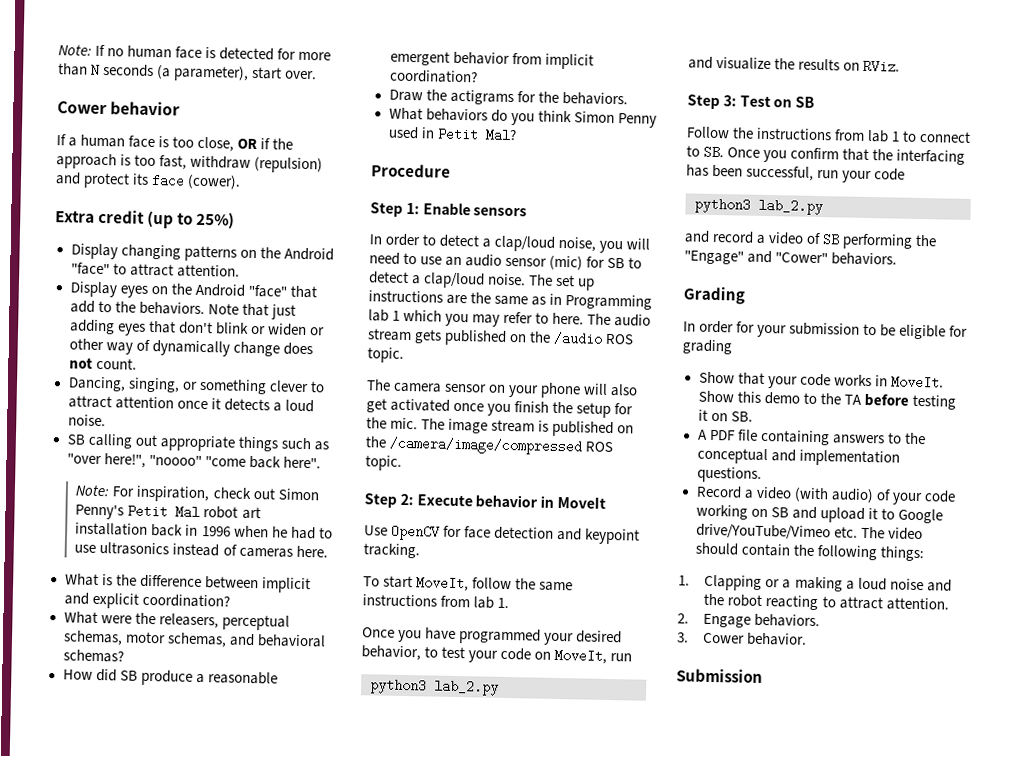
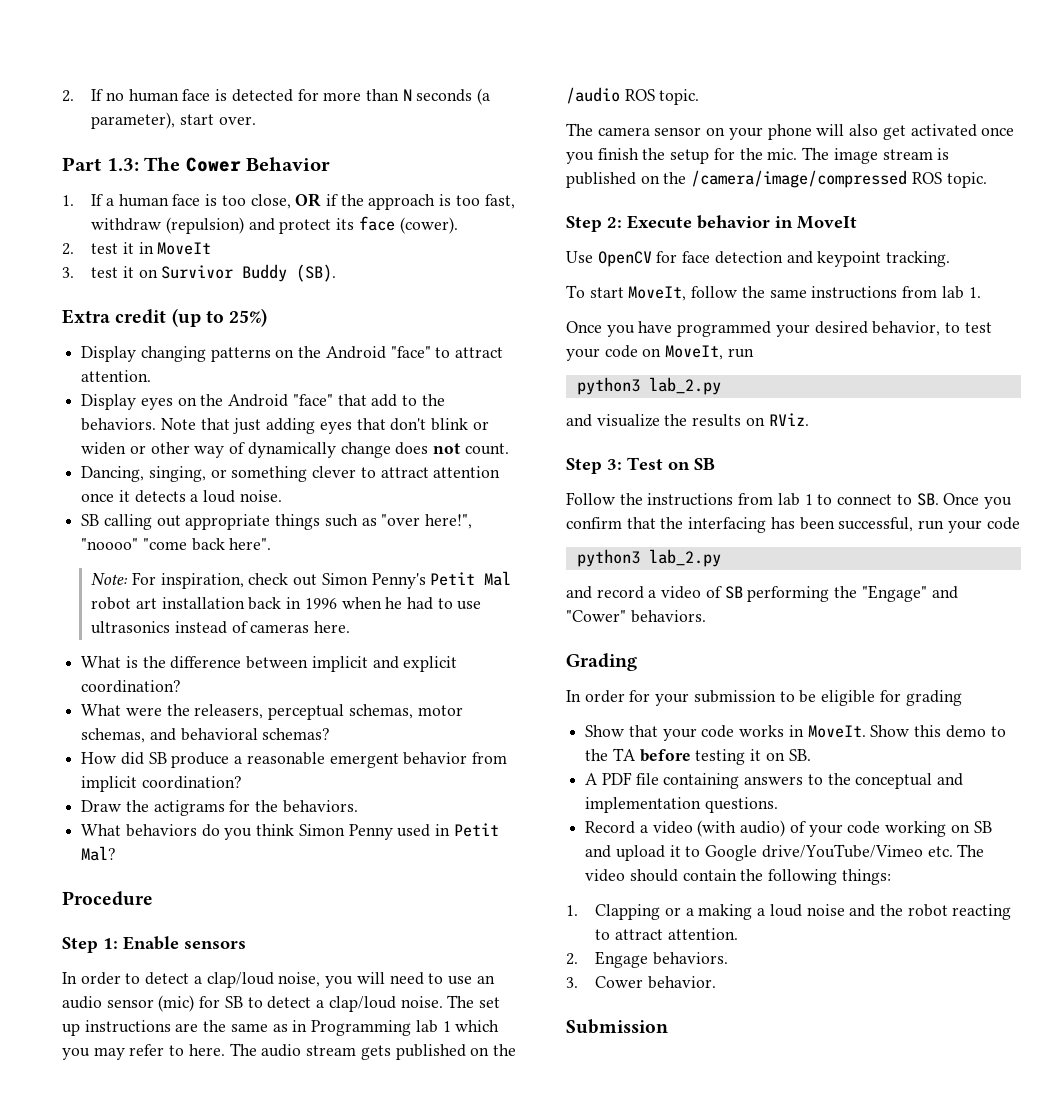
- Note: If no human face is detected for more than N seconds (a parameter), start over.
+ 2. If no human face is detected for more than N seconds (a parameter), start over.
- Cower behavior
- If a human face is too close, OR if the approach is too fast, withdraw (repulsion) and protect its face (cower).
+ Part 1.3: The Cower Behavior
+ 1. If a human face is too close, OR if the approach is too fast, withdraw (repulsion) and protect its face (cower).
+ 2. test it in MoveIt
+ 3. test it on Survivor Buddy (SB).

